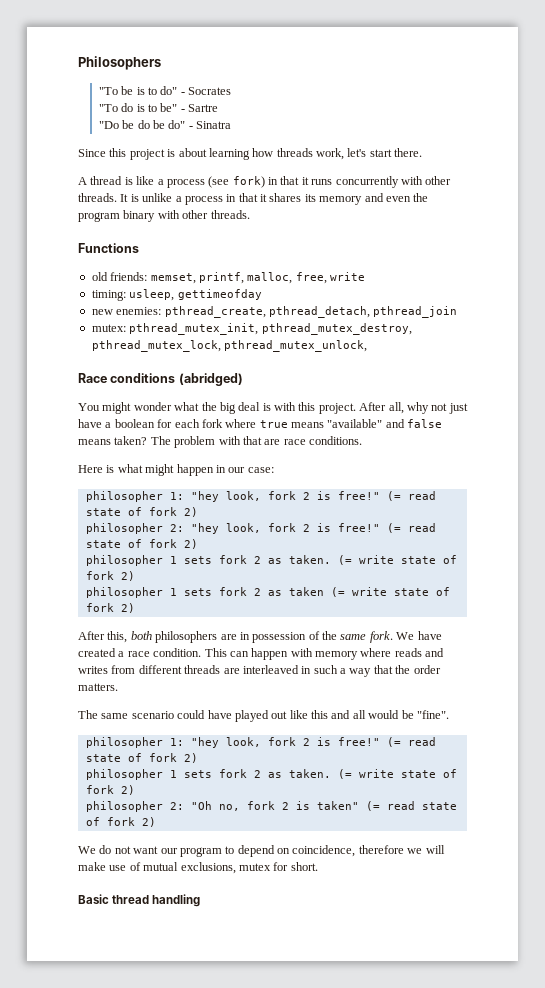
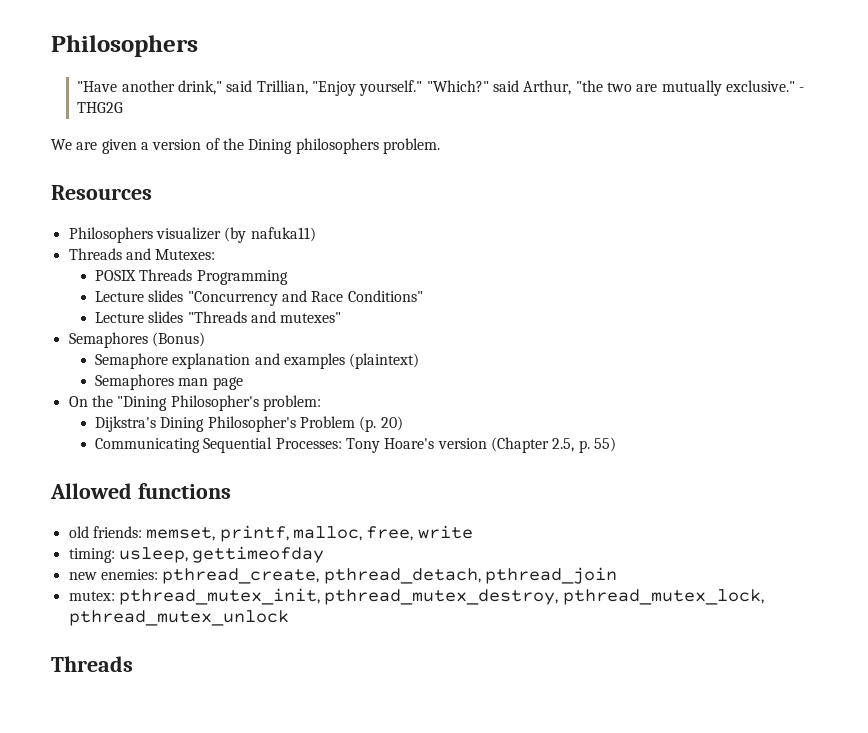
- "To be is to do" - Socrates
- "To do is to be" - Sartre
- "Do be do be do" - Sinatra
- Since this project is about learning how threads work, let's start there.
- A thread is like a process (see fork) in that it runs concurrently with other threads. It is unlike a process in that it shares its memory and even the program binary with other threads.
- Functions
+ "Have another drink," said Trillian, "Enjoy yourself." "Which?" said Arthur, "the two are mutually exclusive." - THG2G
+ We are given a version of the Dining philosophers problem.
+ Resources
+ Philosophers visualizer (by nafuka11)
+ Threads and Mutexes:
+ POSIX Threads Programming
+ Lecture slides "Concurrency and Race Conditions"
+ Lecture slides "Threads and mutexes"
+ Semaphores (Bonus)
+ Semaphore explanation and examples (plaintext)
+ Semaphores man page
+ On the "Dining Philosopher's problem:
+ Dijkstra's Dining Philosopher's Problem (p. 20)
+ Communicating Sequential Processes: Tony Hoare's version (Chapter 2.5, p. 55)
+ Allowed functions
- mutex: pthread_mutex_init, pthread_mutex_destroy, pthread_mutex_lock, pthread_mutex_unlock,
- Race conditions (abridged)
- You might wonder what the big deal is with this project. After all, why not just have a boolean for each fork where true means "available" and false means taken? The problem with that are race conditions.
- Here is what might happen in our case:
- philosopher 1: "hey look, fork 2 is free!" (= read state of fork 2)
- philosopher 2: "hey look, fork 2 is free!" (= read state of fork 2)
- philosopher 1 sets fork 2 as taken. (= write state of fork 2)
- philosopher 1 sets fork 2 as taken (= write state of fork 2)
- After this, both philosophers are in possession of the same fork. We have created a race condition. This can happen with memory where reads and writes from different threads are interleaved in such a way that the order matters.
- The same scenario could have played out like this and all would be "fine".
- philosopher 1: "hey look, fork 2 is free!" (= read state of fork 2)
- philosopher 1 sets fork 2 as taken. (= write state of fork 2)
- philosopher 2: "Oh no, fork 2 is taken" (= read state of fork 2)
- We do not want our program to depend on coincidence, therefore we will make use of mutual exclusions, mutex for short.
- Basic thread handling
+ mutex: pthread_mutex_init, pthread_mutex_destroy, pthread_mutex_lock, pthread_mutex_unlock
+ Threads

